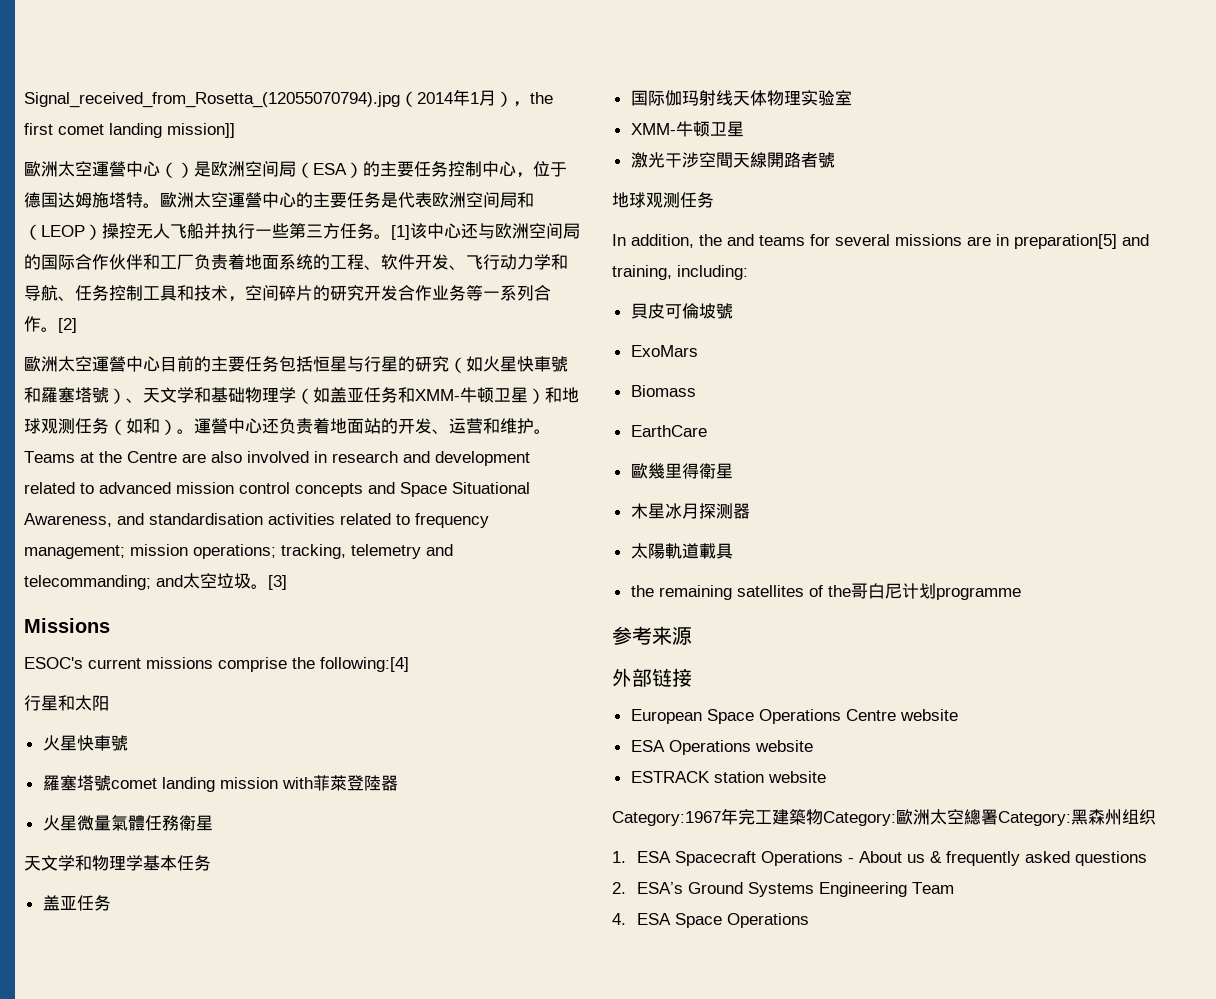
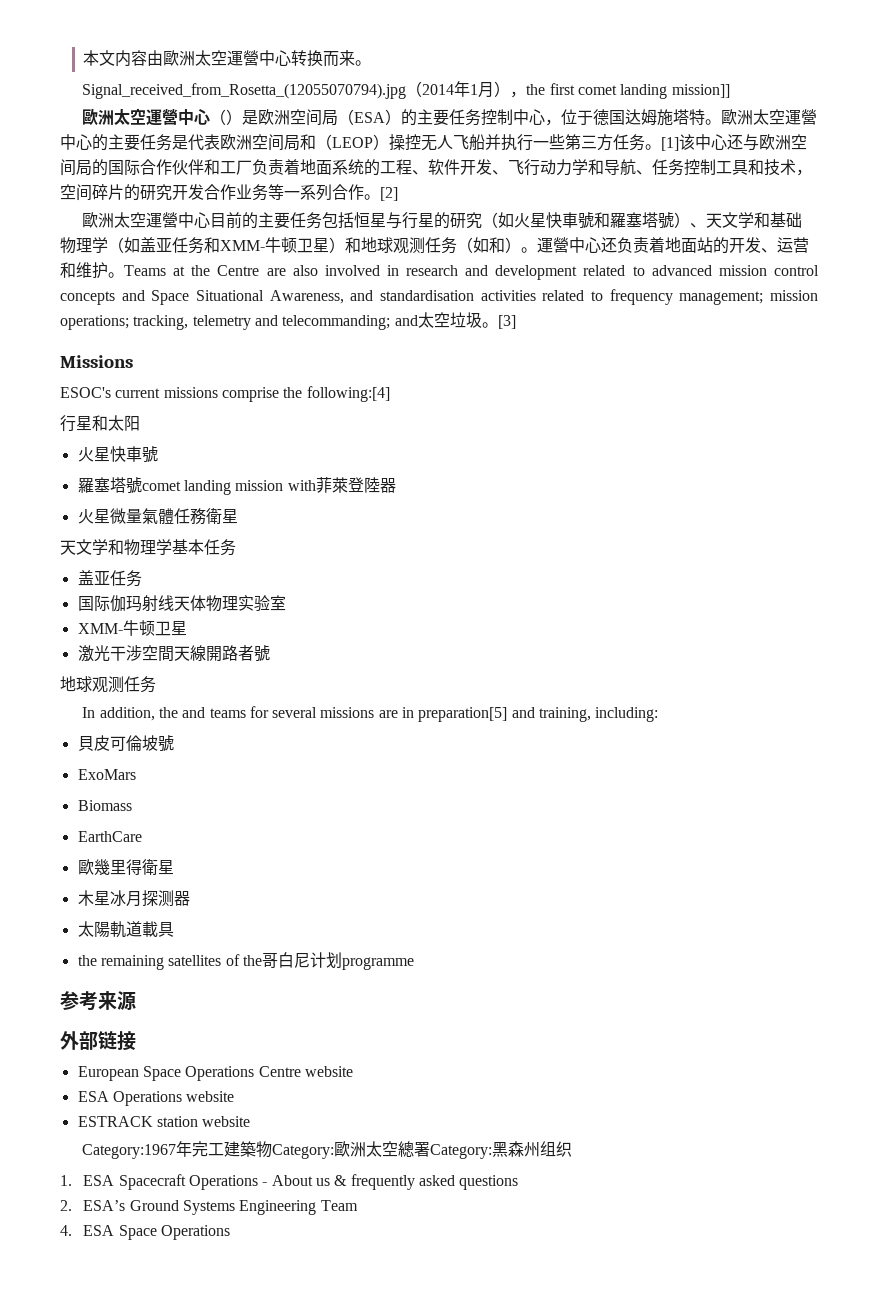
+ 本文内容由歐洲太空運營中心转换而来。

